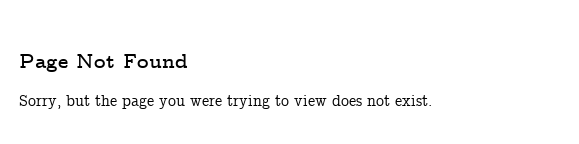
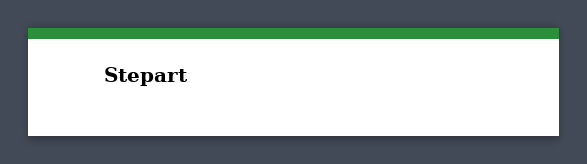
- Page Not Found
- Sorry, but the page you were trying to view does not exist.
+ Stepart

